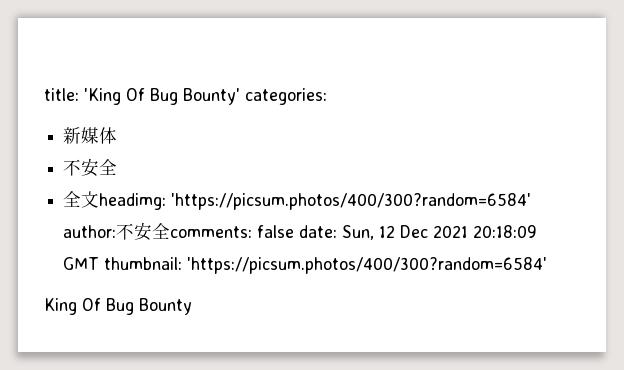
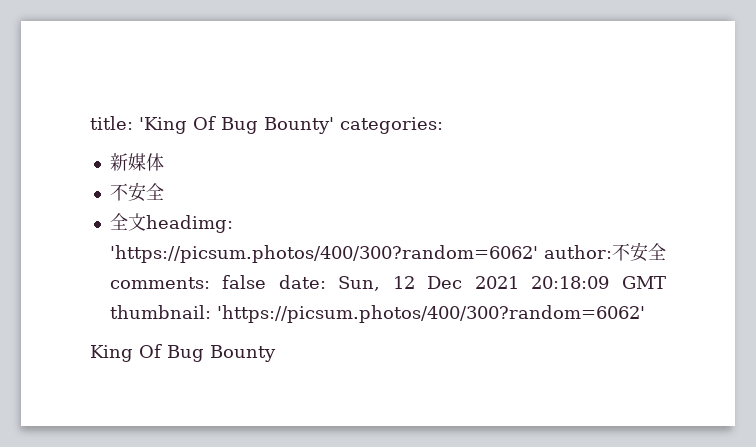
- 全文headimg: 'https://picsum.photos/400/300?random=6584' author:不安全comments: false date: Sun, 12 Dec 2021 20:18:09 GMT thumbnail: 'https://picsum.photos/400/300?random=6584'
+ 全文headimg: 'https://picsum.photos/400/300?random=6062' author:不安全comments: false date: Sun, 12 Dec 2021 20:18:09 GMT thumbnail: 'https://picsum.photos/400/300?random=6062'

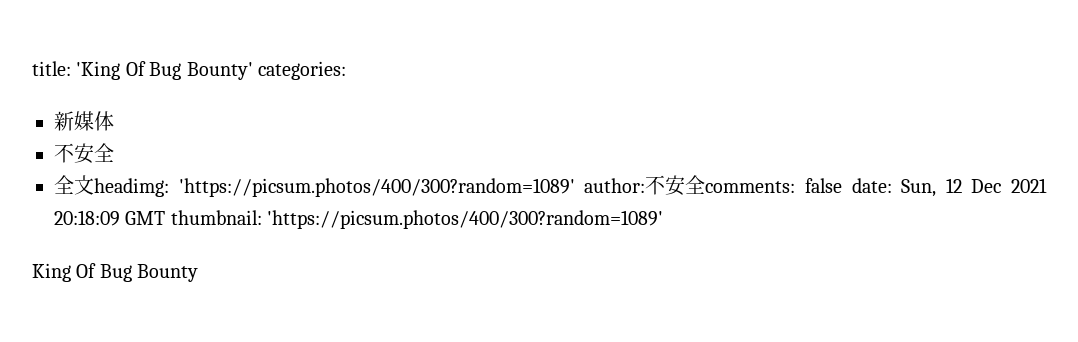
- 全文headimg: 'https://picsum.photos/400/300?random=6062' author:不安全comments: false date: Sun, 12 Dec 2021 20:18:09 GMT thumbnail: 'https://picsum.photos/400/300?random=6062'
+ 全文headimg: 'https://picsum.photos/400/300?random=1089' author:不安全comments: false date: Sun, 12 Dec 2021 20:18:09 GMT thumbnail: 'https://picsum.photos/400/300?random=1089'

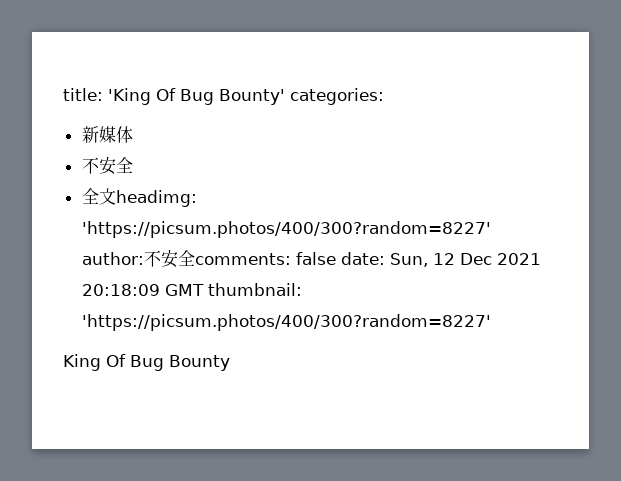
- 全文headimg: 'https://picsum.photos/400/300?random=1089' author:不安全comments: false date: Sun, 12 Dec 2021 20:18:09 GMT thumbnail: 'https://picsum.photos/400/300?random=1089'
+ 全文headimg: 'https://picsum.photos/400/300?random=8227' author:不安全comments: false date: Sun, 12 Dec 2021 20:18:09 GMT thumbnail: 'https://picsum.photos/400/300?random=8227'

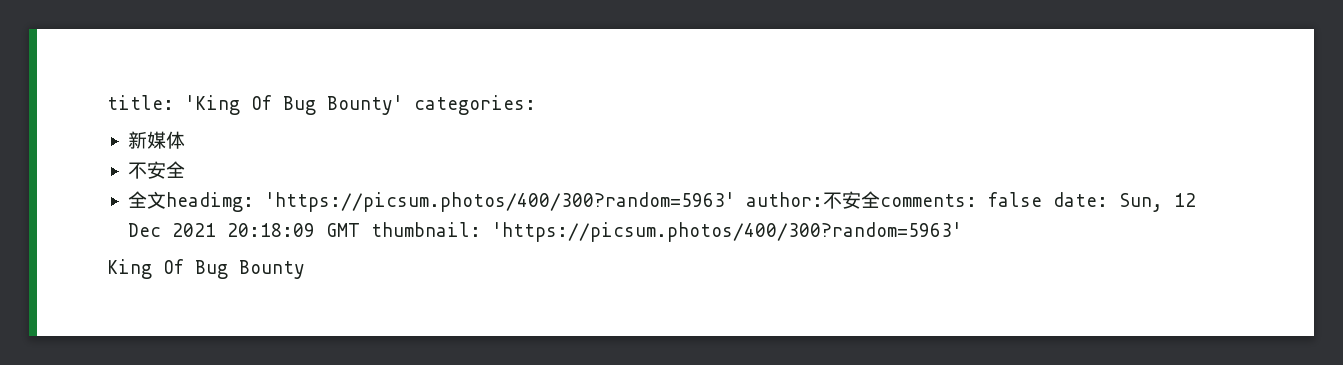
- 全文headimg: 'https://picsum.photos/400/300?random=8227' author:不安全comments: false date: Sun, 12 Dec 2021 20:18:09 GMT thumbnail: 'https://picsum.photos/400/300?random=8227'
+ 全文headimg: 'https://picsum.photos/400/300?random=5963' author:不安全comments: false date: Sun, 12 Dec 2021 20:18:09 GMT thumbnail: 'https://picsum.photos/400/300?random=5963'

